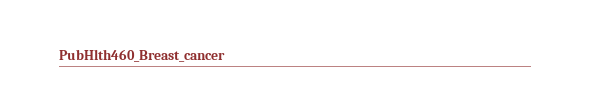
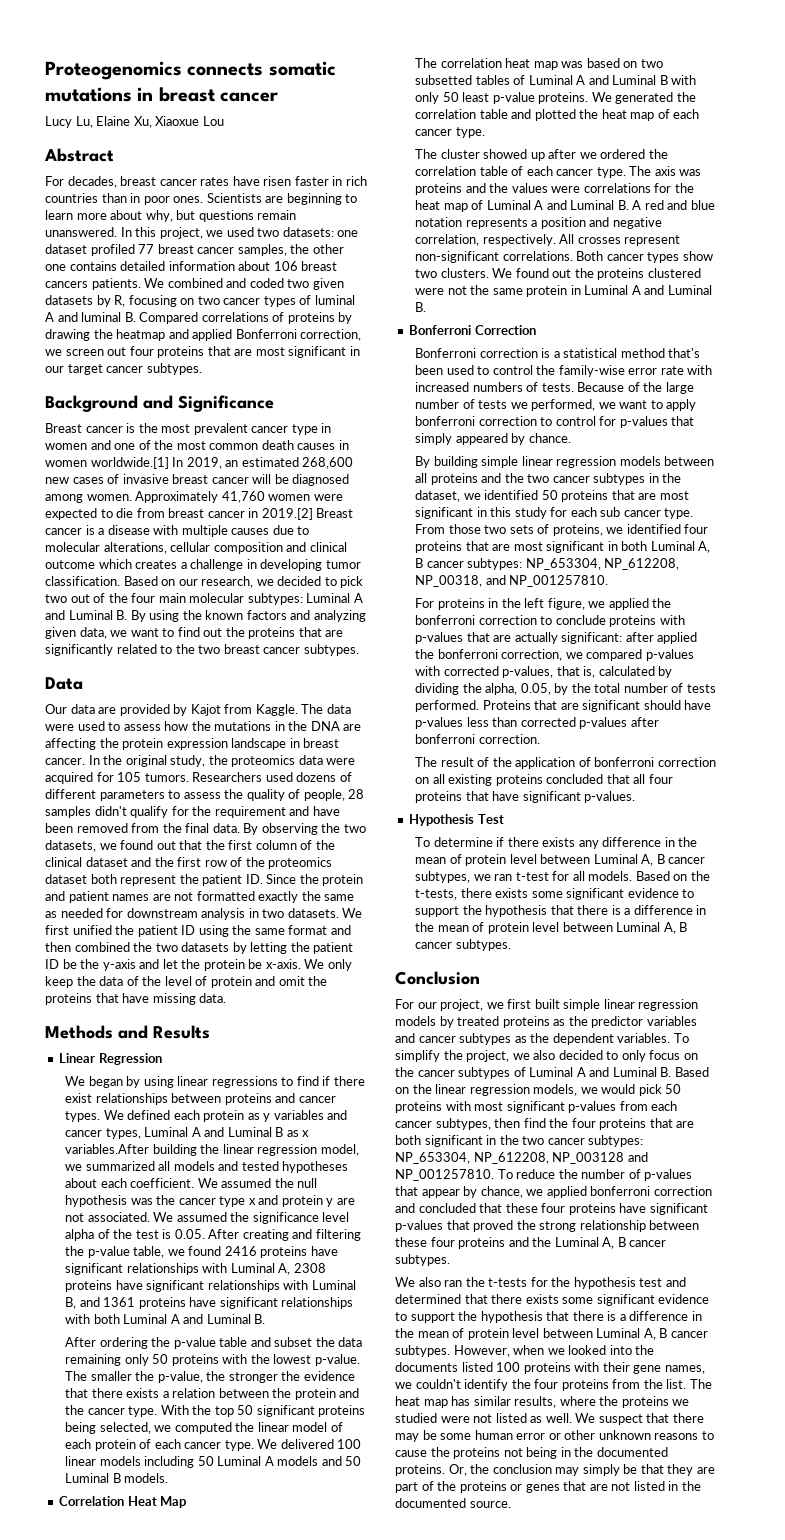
- PubHlth460_Breast_cancer
+ Proteogenomics connects somatic mutations in breast cancer
+ Lucy Lu, Elaine Xu, Xiaoxue Lou
+ Abstract
+ For decades, breast cancer rates have risen faster in rich countries than in poor ones. Scientists are beginning to learn more about why, but questions remain unanswered. In this project, we used two datasets: one dataset profiled 77 breast cancer samples, the other one contains detailed information about 106 breast cancers patients. We combined and coded two given datasets by R, focusing on two cancer types of luminal A and luminal B. Compared correlations of proteins by drawing the heatmap and applied Bonferroni correction, we screen out four proteins that are most significant in our target cancer subtypes.
+ Background and Significance
+ Breast cancer is the most prevalent cancer type in women and one of the most common death causes in women worldwide.[1] In 2019, an estimated 268,600 new cases of invasive breast cancer will be diagnosed among women. Approximately 41,760 women were expected to die from breast cancer in 2019.[2] Breast cancer is a disease with multiple causes due to molecular alterations, cellular composition and clinical outcome which creates a challenge in developing tumor classification. Based on our research, we decided to pick two out of the four main molecular subtypes: Luminal A and Luminal B. By using the known factors and analyzing given data, we want to find out the proteins that are significantly related to the two breast cancer subtypes.
+ Data
+ Our data are provided by Kajot from Kaggle. The data were used to assess how the mutations in the DNA are affecting the protein expression landscape in breast cancer. In the original study, the proteomics data were acquired for 105 tumors. Researchers used dozens of different parameters to assess the quality of people, 28 samples didn't qualify for the requirement and have been removed from the final data. By observing the two datasets, we found out that the first column of the clinical dataset and the first row of the proteomics dataset both represent the patient ID. Since the protein and patient names are not formatted exactly the same as needed for downstream analysis in two datasets. We first unified the patient ID using the same format and then combined the two datasets by letting the patient ID be the y-axis and let the protein be x-axis. We only keep the data of the level of protein and omit the proteins that have missing data.
+ Methods and Results
+ Linear Regression
+ We began by using linear regressions to find if there exist relationships between proteins and cancer types. We defined each protein as y variables and cancer types, Luminal A and Luminal B as x variables.After building the linear regression model, we summarized all models and tested hypotheses about each coefficient. We assumed the null hypothesis was the cancer type x and protein y are not associated. We assumed the significance level alpha of the test is 0.05. After creating and filtering the p-value table, we found 2416 proteins have significant relationships with Luminal A, 2308 proteins have significant relationships with Luminal B, and 1361 proteins have significant relationships with both Luminal A and Luminal B.
+ After ordering the p-value table and subset the data remaining only 50 proteins with the lowest p-value. The smaller the p-value, the stronger the evidence that there exists a relation between the protein and the cancer type. With the top 50 significant proteins being selected, we computed the linear model of each protein of each cancer type. We delivered 100 linear models including 50 Luminal A models and 50 Luminal B models.
+ Correlation Heat Map
+ The correlation heat map was based on two subsetted tables of Luminal A and Luminal B with only 50 least p-value proteins. We generated the correlation table and plotted the heat map of each cancer type.
+ The cluster showed up after we ordered the correlation table of each cancer type. The axis was proteins and the values were correlations for the heat map of Luminal A and Luminal B. A red and blue notation represents a position and negative correlation, respectively. All crosses represent non-significant correlations. Both cancer types show two clusters. We found out the proteins clustered were not the same protein in Luminal A and Luminal B.
+ Bonferroni Correction
+ Bonferroni correction is a statistical method that's been used to control the family-wise error rate with increased numbers of tests. Because of the large number of tests we performed, we want to apply bonferroni correction to control for p-values that simply appeared by chance.
+ By building simple linear regression models between all proteins and the two cancer subtypes in the dataset, we identified 50 proteins that are most significant in this study for each sub cancer type. From those two sets of proteins, we identified four proteins that are most significant in both Luminal A, B cancer subtypes: NP_653304, NP_612208, NP_00318, and NP_001257810.
+ For proteins in the left figure, we applied the bonferroni correction to conclude proteins with p-values that are actually significant: after applied the bonferroni correction, we compared p-values with corrected p-values, that is, calculated by dividing the alpha, 0.05, by the total number of tests performed. Proteins that are significant should have p-values less than corrected p-values after bonferroni correction.
+ The result of the application of bonferroni correction on all existing proteins concluded that all four proteins that have significant p-values.
+ Hypothesis Test
+ To determine if there exists any difference in the mean of protein level between Luminal A, B cancer subtypes, we ran t-test for all models. Based on the t-tests, there exists some significant evidence to support the hypothesis that there is a difference in the mean of protein level between Luminal A, B cancer subtypes.
+ Conclusion
+ For our project, we first built simple linear regression models by treated proteins as the predictor variables and cancer subtypes as the dependent variables. To simplify the project, we also decided to only focus on the cancer subtypes of Luminal A and Luminal B. Based on the linear regression models, we would pick 50 proteins with most significant p-values from each cancer subtypes, then find the four proteins that are both significant in the two cancer subtypes: NP_653304, NP_612208, NP_003128 and NP_001257810. To reduce the number of p-values that appear by chance, we applied bonferroni correction and concluded that these four proteins have significant p-values that proved the strong relationship between these four proteins and the Luminal A, B cancer subtypes.
+ We also ran the t-tests for the hypothesis test and determined that there exists some significant evidence to support the hypothesis that there is a difference in the mean of protein level between Luminal A, B cancer subtypes. However, when we looked into the documents listed 100 proteins with their gene names, we couldn't identify the four proteins from the list. The heat map has similar results, where the proteins we studied were not listed as well. We suspect that there may be some human error or other unknown reasons to cause the proteins not being in the documented proteins. Or, the conclusion may simply be that they are part of the proteins or genes that are not listed in the documented source.

